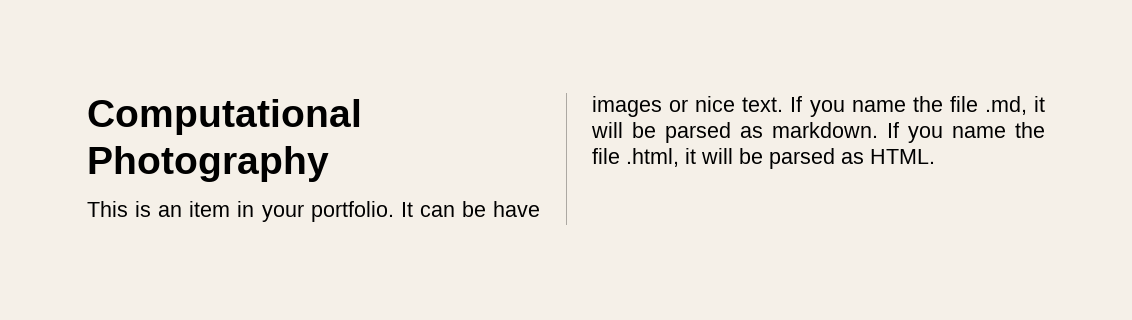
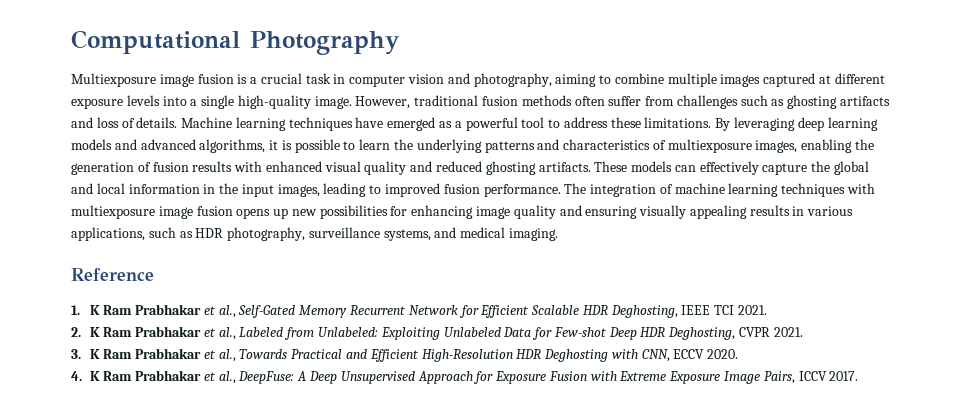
- This is an item in your portfolio. It can be have images or nice text. If you name the file .md, it will be parsed as markdown. If you name the file .html, it will be parsed as HTML.
+ Multiexposure image fusion is a crucial task in computer vision and photography, aiming to combine multiple images captured at different exposure levels into a single high-quality image. However, traditional fusion methods often suffer from challenges such as ghosting artifacts and loss of details. Machine learning techniques have emerged as a powerful tool to address these limitations. By leveraging deep learning models and advanced algorithms, it is possible to learn the underlying patterns and characteristics of multiexposure images, enabling the generation of fusion results with enhanced visual quality and reduced ghosting artifacts. These models can effectively capture the global and local information in the input images, leading to improved fusion performance. The integration of machine learning techniques with multiexposure image fusion opens up new possibilities for enhancing image quality and ensuring visually appealing results in various applications, such as HDR photography, surveillance systems, and medical imaging.
+ Reference
+ 1. K Ram Prabhakar et al., Self-Gated Memory Recurrent Network for Efficient Scalable HDR Deghosting, IEEE TCI 2021.
+ 2. K Ram Prabhakar et al., Labeled from Unlabeled: Exploiting Unlabeled Data for Few-shot Deep HDR Deghosting, CVPR 2021.
+ 3. K Ram Prabhakar et al., Towards Practical and Efficient High-Resolution HDR Deghosting with CNN, ECCV 2020.
+ 4. K Ram Prabhakar et al., DeepFuse: A Deep Unsupervised Approach for Exposure Fusion with Extreme Exposure Image Pairs, ICCV 2017.

